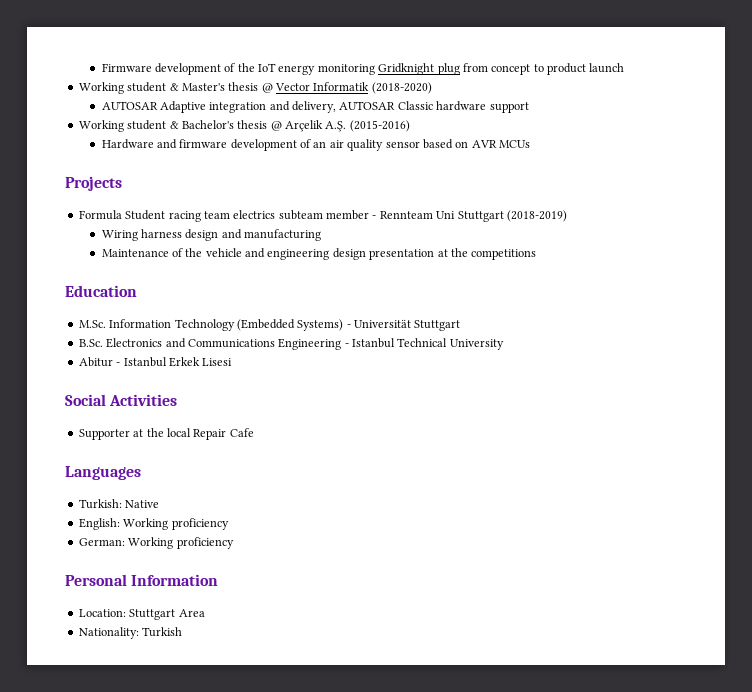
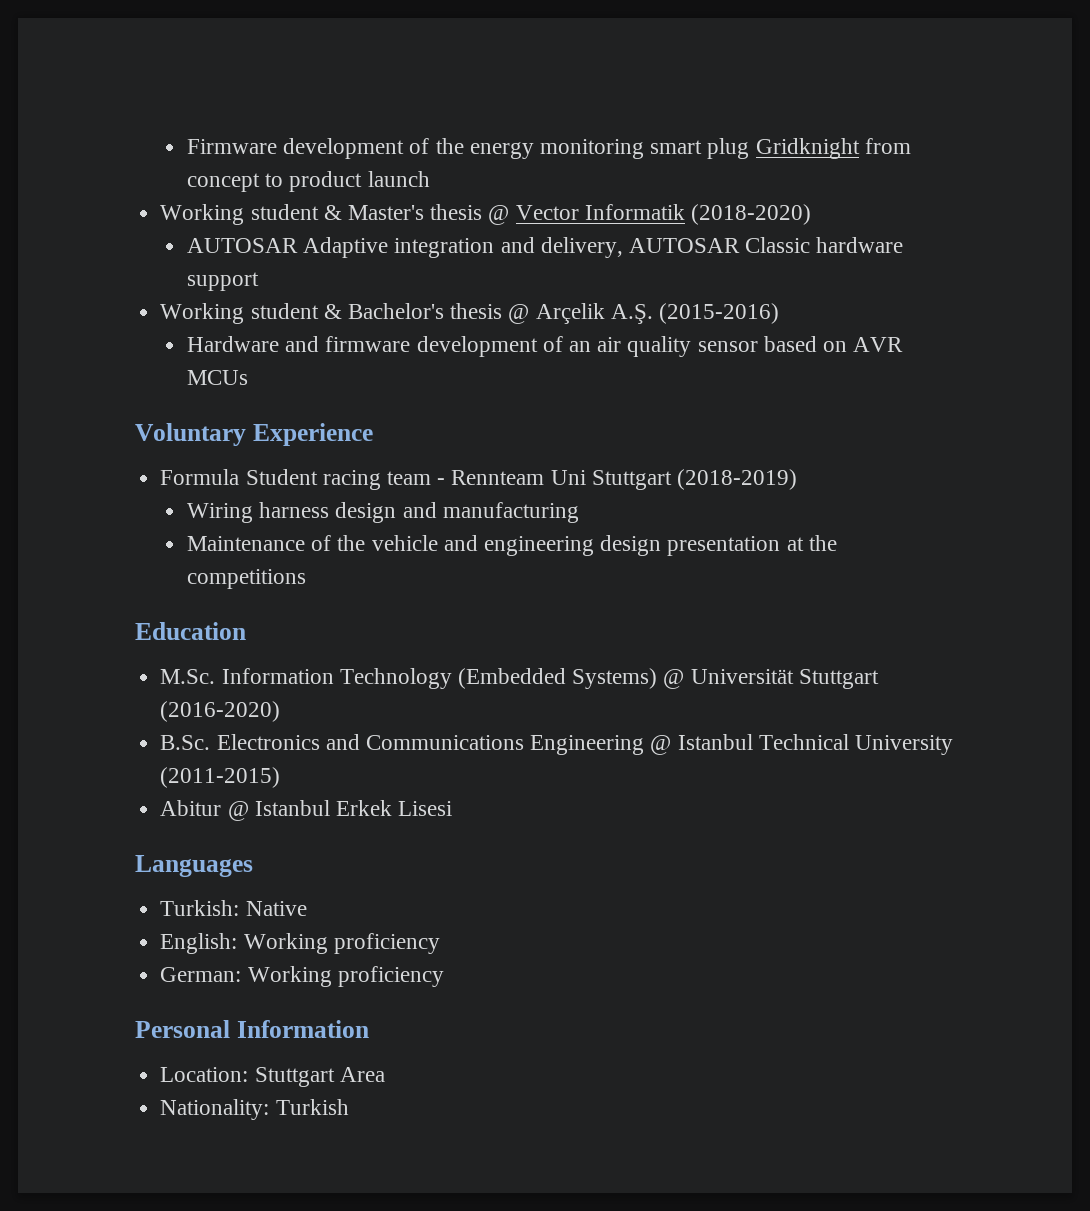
- Firmware development of the IoT energy monitoring Gridknight plug from concept to product launch
+ Firmware development of the energy monitoring smart plug Gridknight from concept to product launch
- Projects
+ Voluntary Experience
- Formula Student racing team electrics subteam member - Rennteam Uni Stuttgart (2018-2019)
+ Formula Student racing team - Rennteam Uni Stuttgart (2018-2019)
- M.Sc. Information Technology (Embedded Systems) - Universität Stuttgart
+ M.Sc. Information Technology (Embedded Systems) @ Universität Stuttgart (2016-2020)
- B.Sc. Electronics and Communications Engineering - Istanbul Technical University
+ B.Sc. Electronics and Communications Engineering @ Istanbul Technical University (2011-2015)
- Abitur - Istanbul Erkek Lisesi
+ Abitur @ Istanbul Erkek Lisesi
- Social Activities
- Supporter at the local Repair Cafe

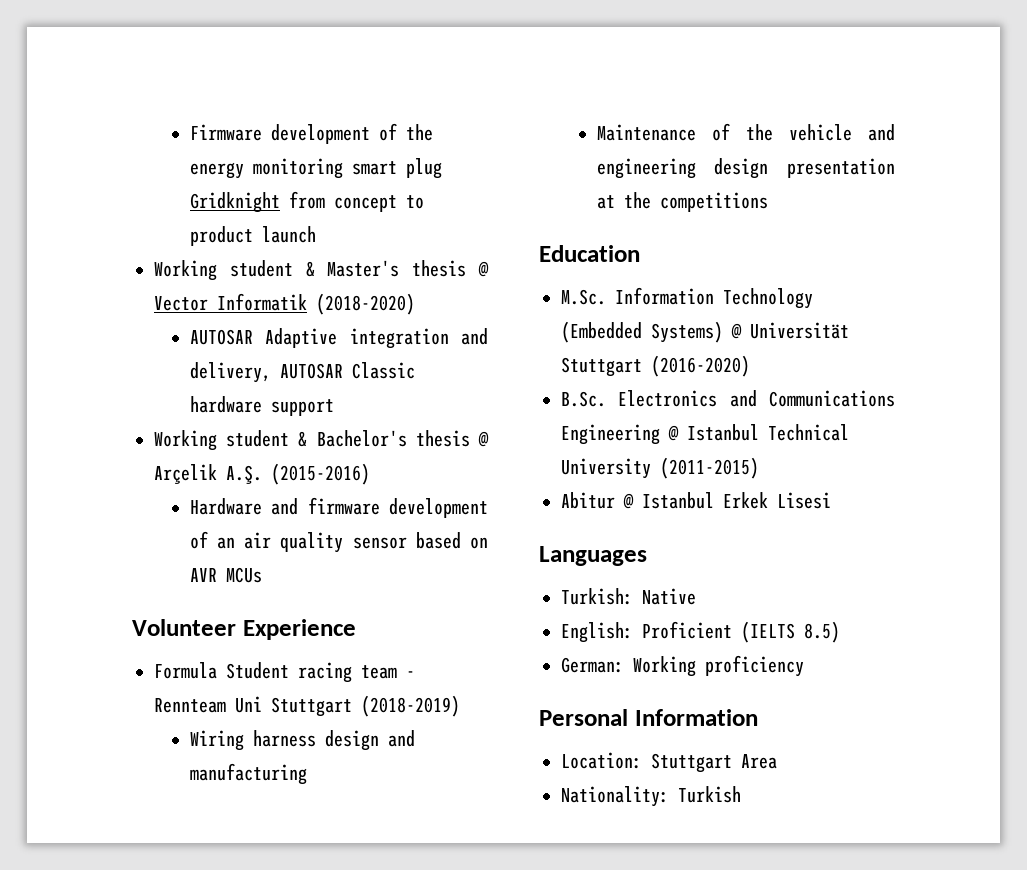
- Voluntary Experience
+ Volunteer Experience
- English: Working proficiency
+ English: Proficient (IELTS 8.5)

